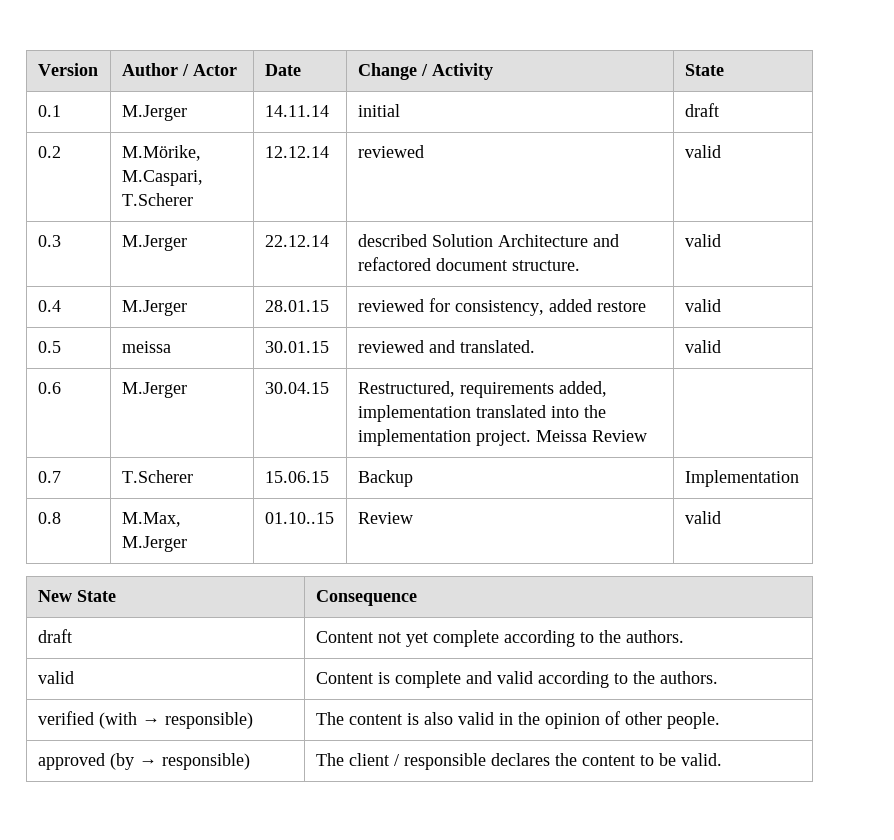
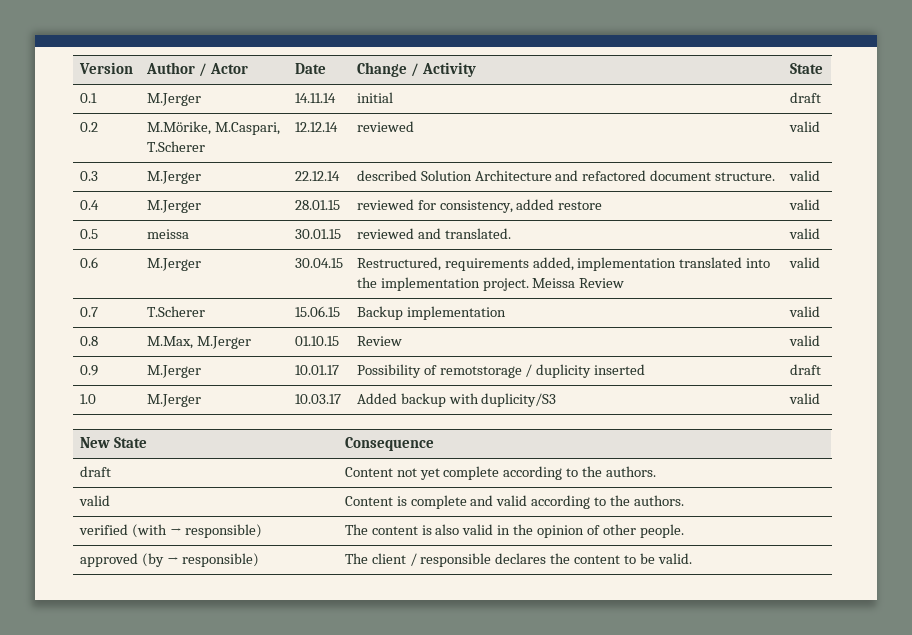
- 0.6 | M.Jerger | 30.04.15 | Restructured, requirements added, implementation translated into the implementation project. Meissa Review |
+ 0.6 | M.Jerger | 30.04.15 | Restructured, requirements added, implementation translated into the implementation project. Meissa Review | valid
- 0.7 | T.Scherer | 15.06.15 | Backup | Implementation
+ 0.7 | T.Scherer | 15.06.15 | Backup implementation | valid
- 0.8 | M.Max, M.Jerger | 01.10..15 | Review | valid
+ 0.8 | M.Max, M.Jerger | 01.10.15 | Review | valid
+ 0.9 | M.Jerger | 10.01.17 | Possibility of remotstorage / duplicity inserted | draft
+ 1.0 | M.Jerger | 10.03.17 | Added backup with duplicity/S3 | valid

